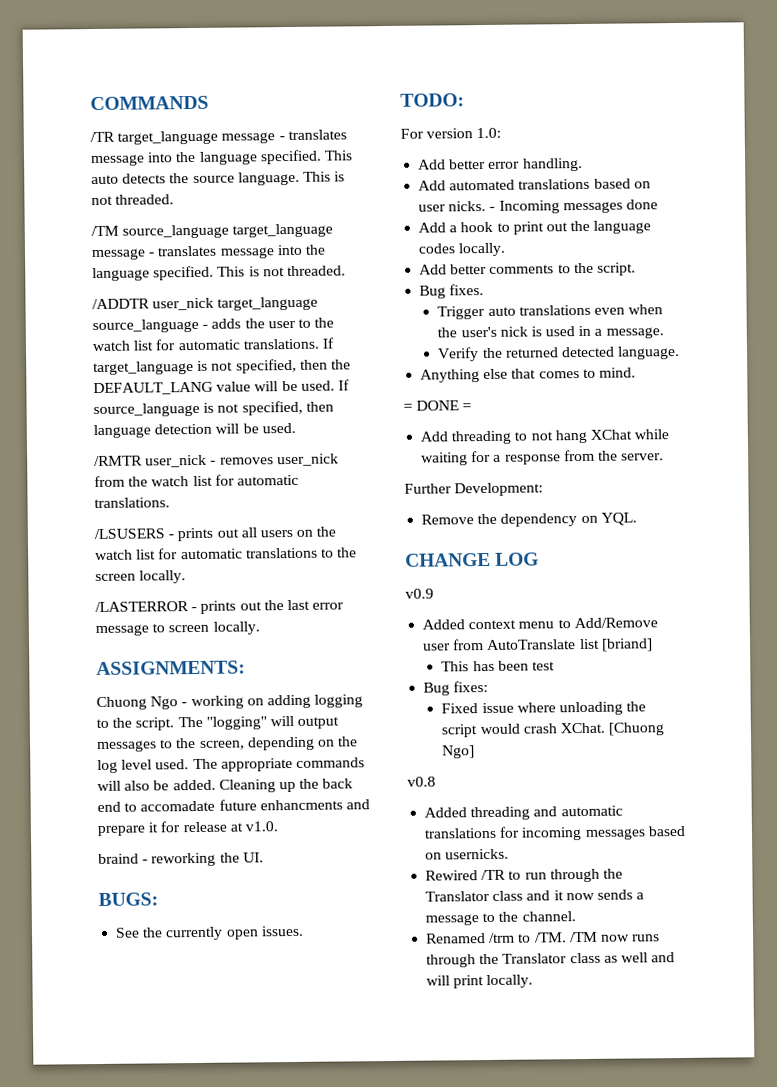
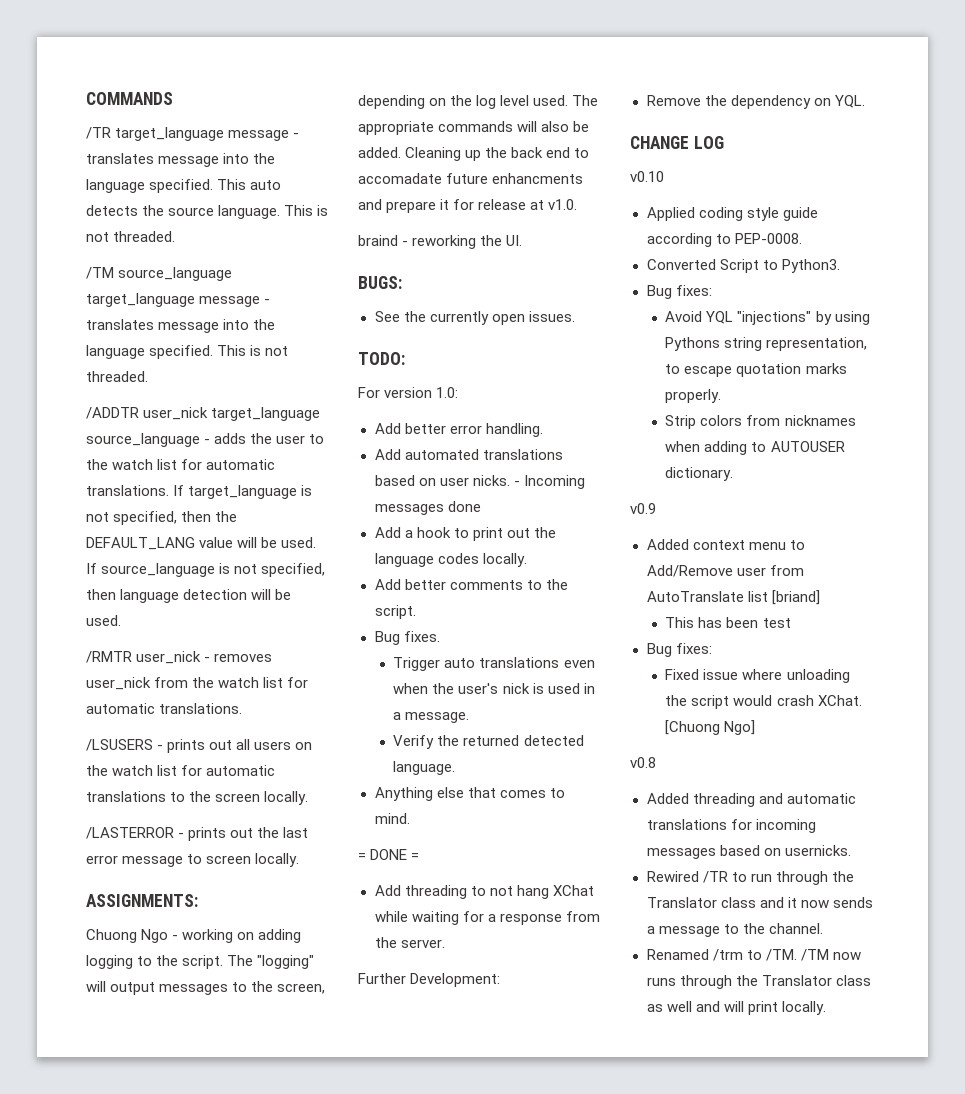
+ v0.10
+ Applied coding style guide according to PEP-0008.
+ Converted Script to Python3.
+ Bug fixes:
+ Avoid YQL "injections" by using Pythons string representation, to escape quotation marks properly.
+ Strip colors from nicknames when adding to AUTOUSER dictionary.

